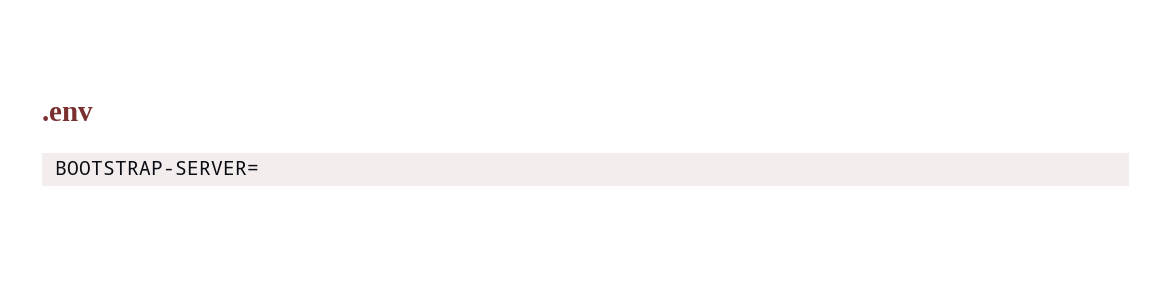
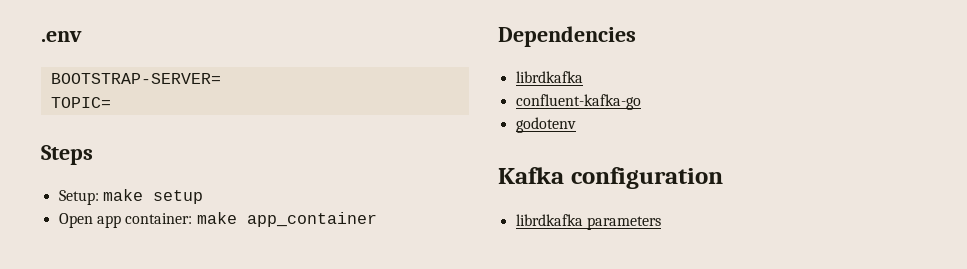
+ TOPIC=
+ Steps
+ Setup: make setup
+ Open app container: make app_container
+ Dependencies
+ librdkafka
+ confluent-kafka-go
+ godotenv
+ Kafka configuration
+ librdkafka parameters

